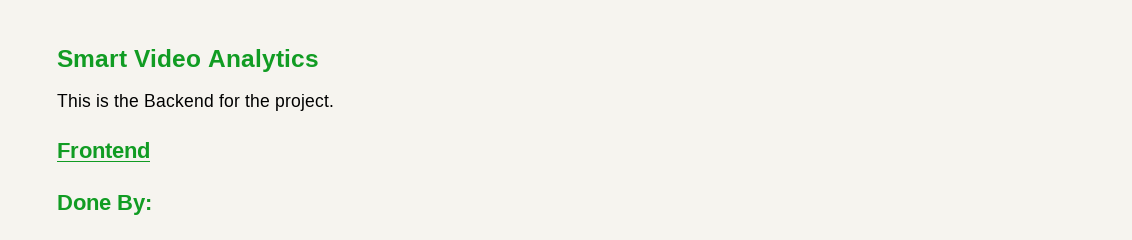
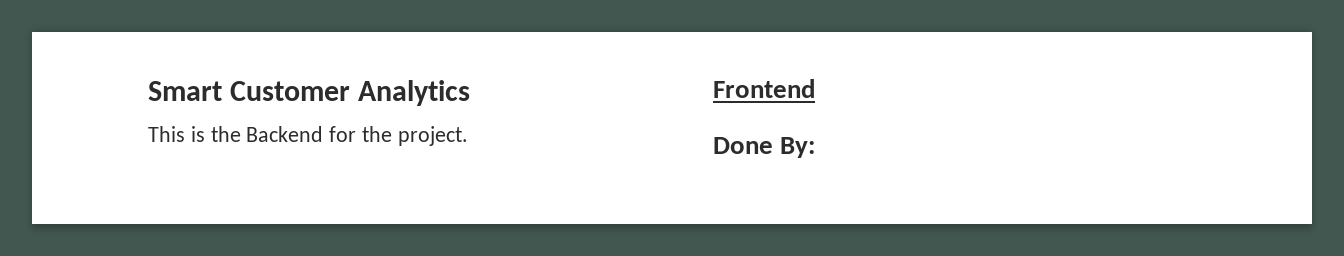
- Smart Video Analytics
+ Smart Customer Analytics

